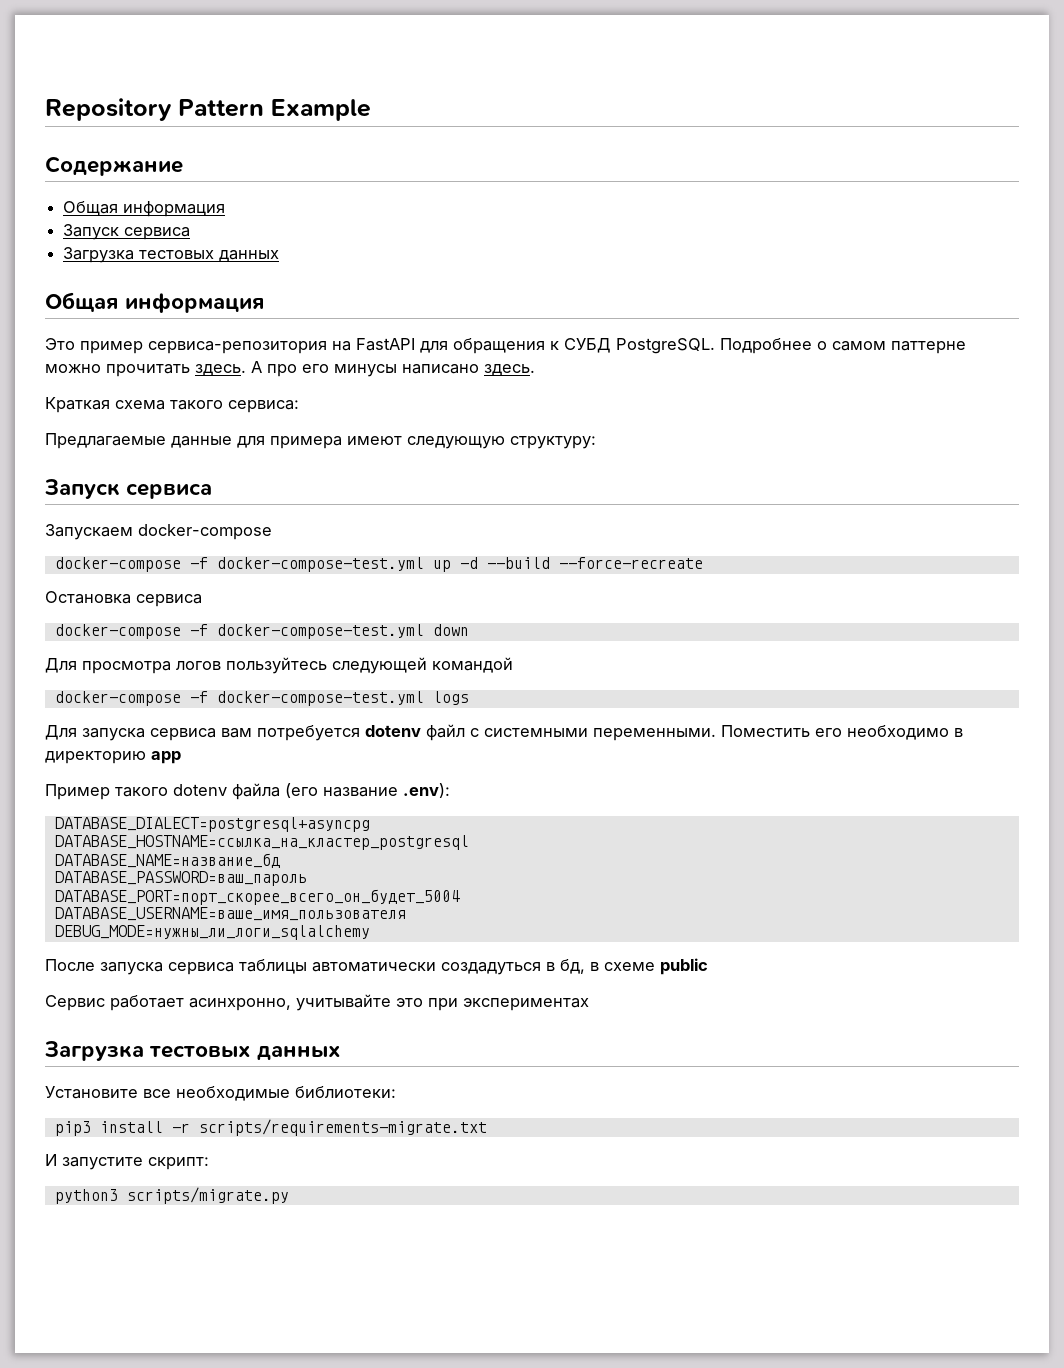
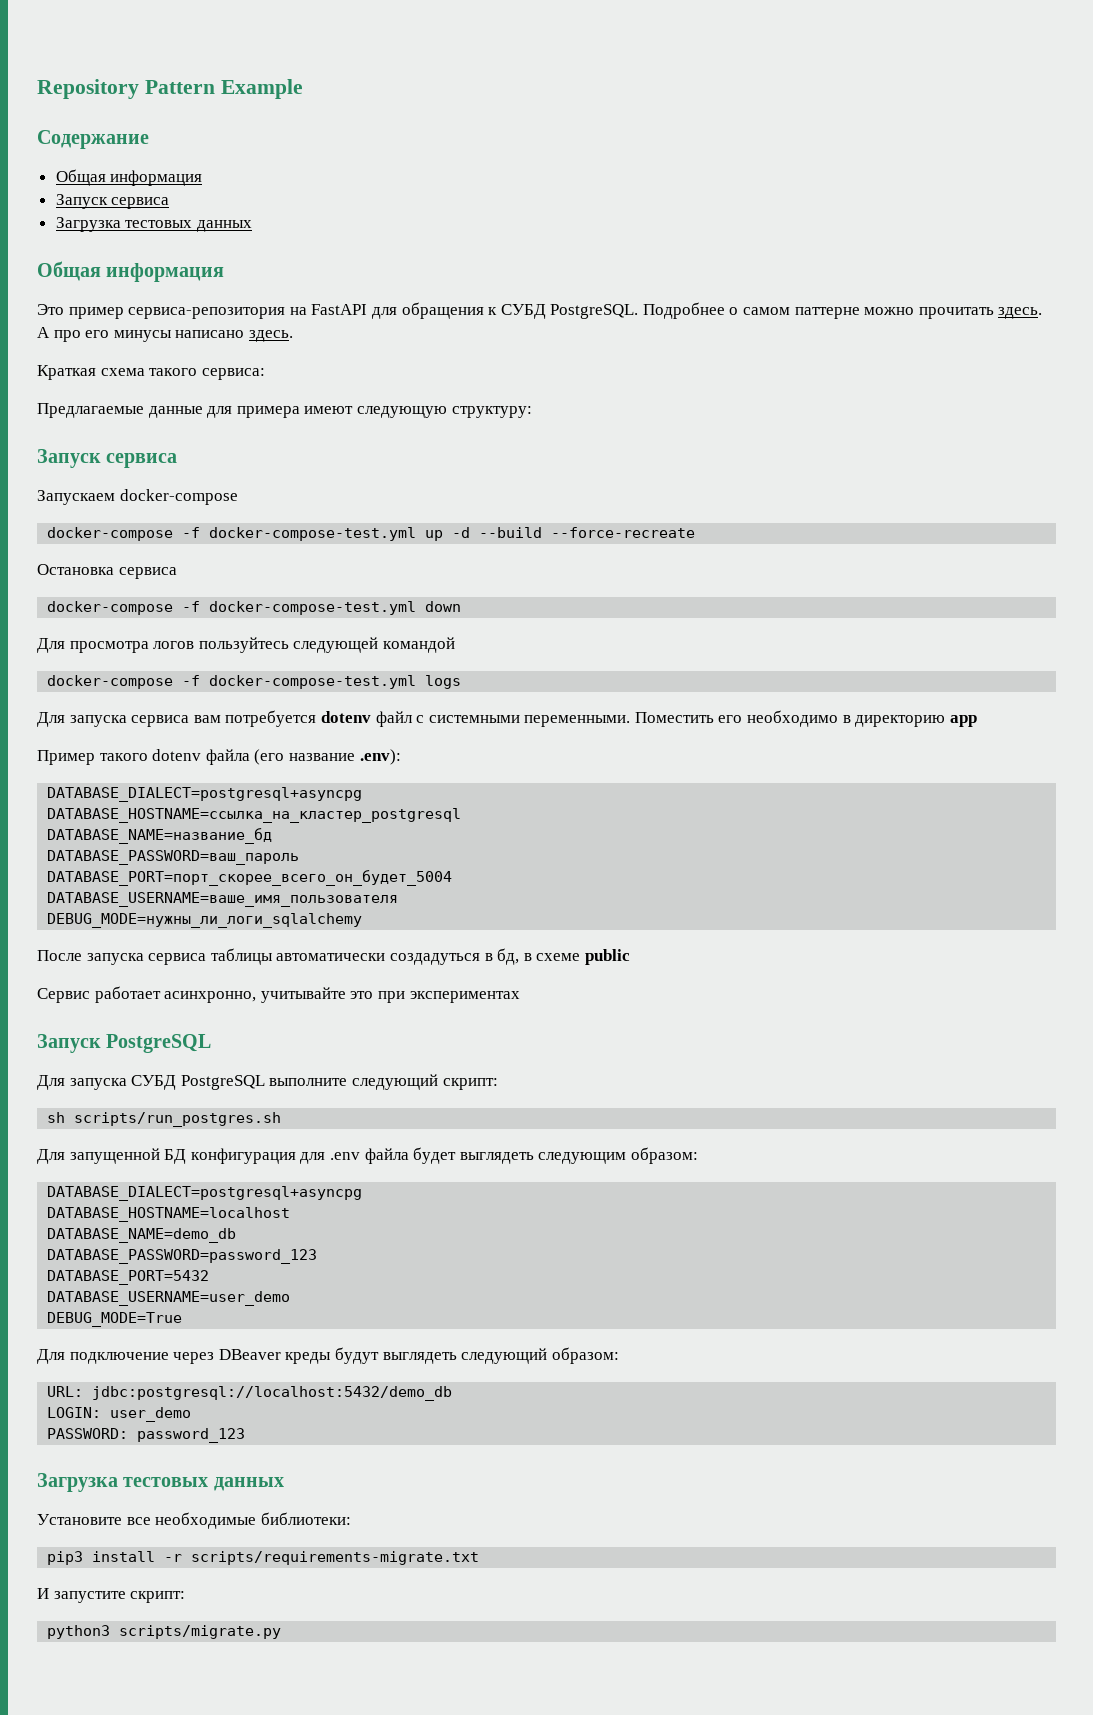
+ Запуск PostgreSQL
+ Для запуска СУБД PostgreSQL выполните следующий скрипт:
+ sh scripts/run_postgres.sh
+ Для запущенной БД конфигурация для .env файла будет выглядеть следующим образом:
+ DATABASE_DIALECT=postgresql+asyncpg
+ DATABASE_HOSTNAME=localhost
+ DATABASE_NAME=demo_db
+ DATABASE_PASSWORD=password_123
+ DATABASE_PORT=5432
+ DATABASE_USERNAME=user_demo
+ DEBUG_MODE=True
+ Для подключение через DBeaver креды будут выглядеть следующий образом:
+ URL: jdbc:postgresql://localhost:5432/demo_db
+ LOGIN: user_demo
+ PASSWORD: password_123

